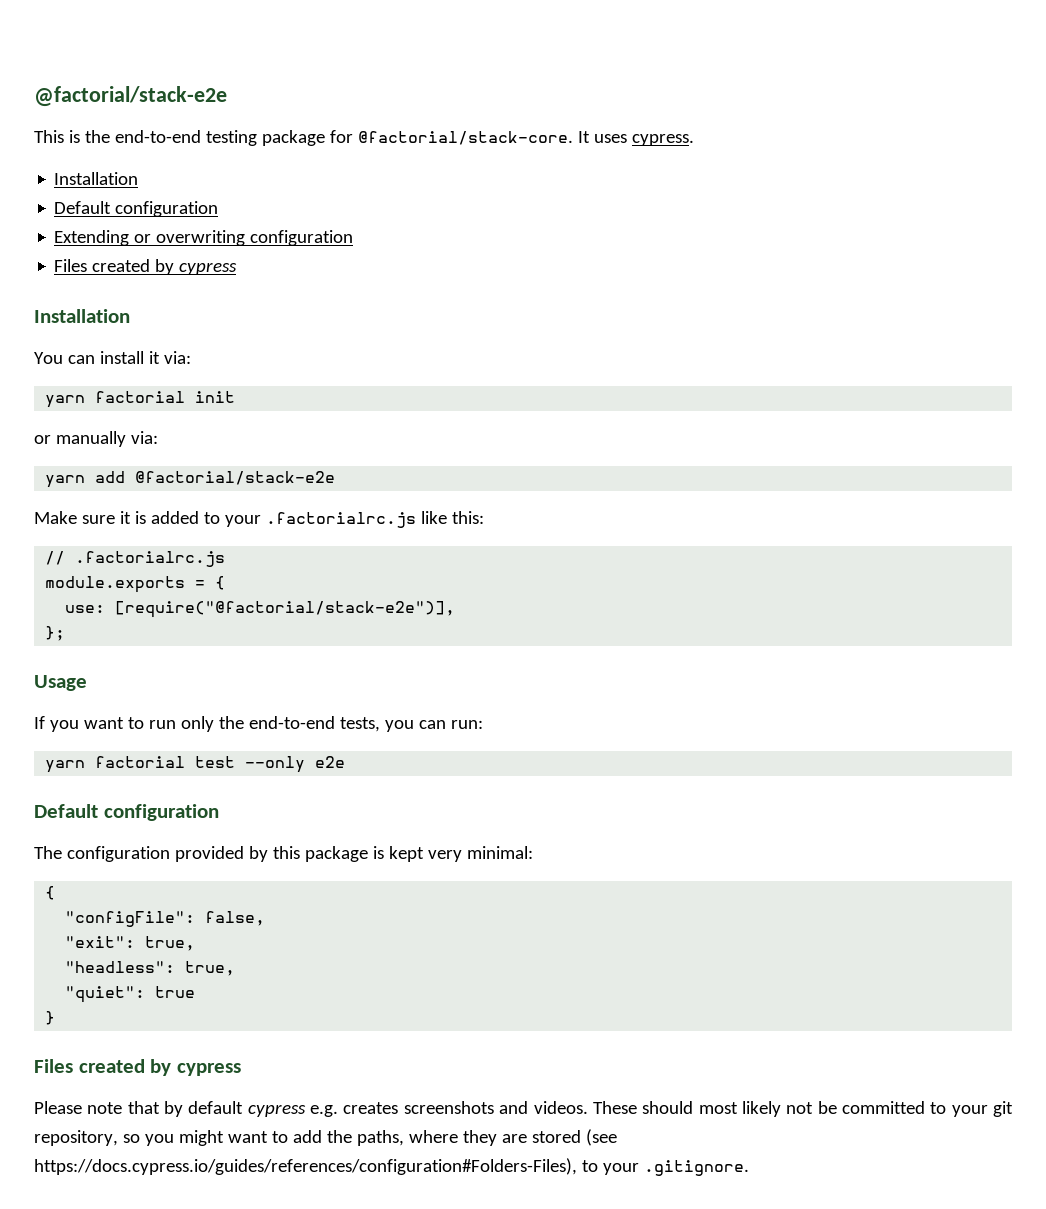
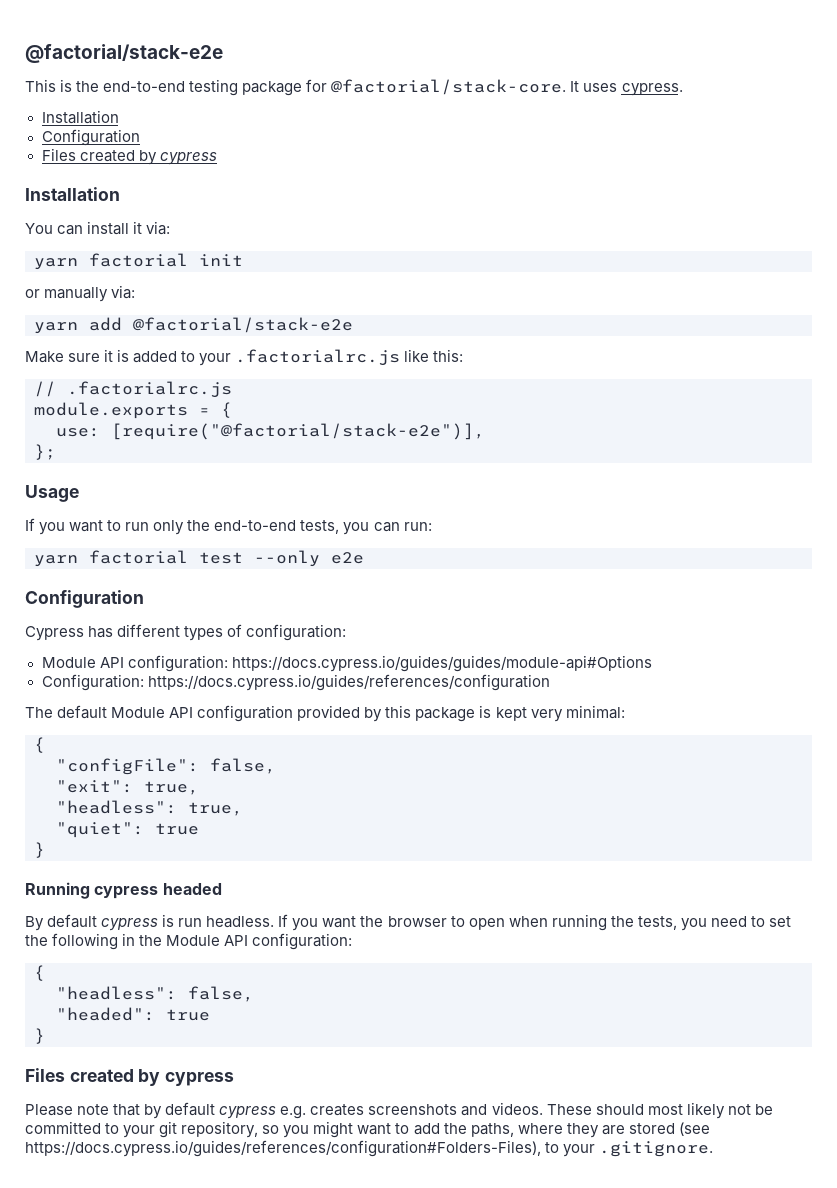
  It uses cypress.
  Installation
- Default configuration
- Extending or overwriting configuration
+ Configuration
  yarn factorial test --only e2e
- Default configuration
- The configuration provided by this package is kept very minimal:
+ Configuration
+ Cypress has different types of configuration:
+ Module API configuration: https://docs.cypress.io/guides/guides/module-api#Options
+ Configuration: https://docs.cypress.io/guides/references/configuration
+ The default Module API configuration provided by this package is kept very minimal:
+ Running cypress headed
+ By default cypress is run headless. If you want the browser to open when running the tests, you need to set the following in the Module API configuration:
+ {
+ "headless": false,
+ "headed": true
+ }

